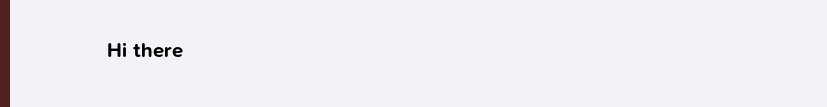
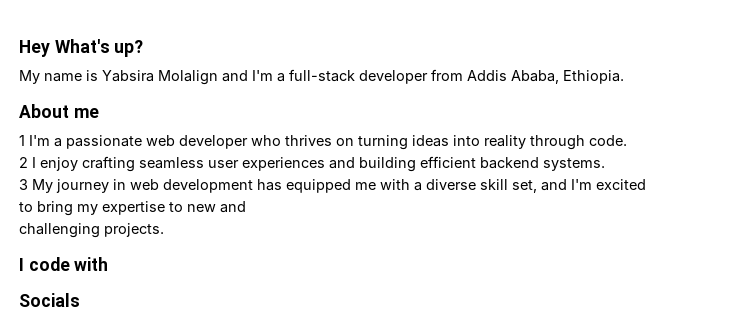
- Hi there
+ Hey What's up?
+ My name is Yabsira Molalign and I'm a full-stack developer from Addis Ababa, Ethiopia.
+ About me
+ 1 I'm a passionate web developer who thrives on turning ideas into reality through code.
+ 2 I enjoy crafting seamless user experiences and building efficient backend systems.
+ 3 My journey in web development has equipped me with a diverse skill set, and I'm excited to bring my expertise to new and
+ challenging projects.
+ I code with
+ Socials

